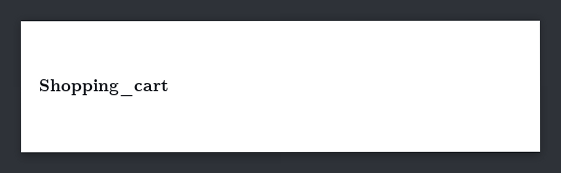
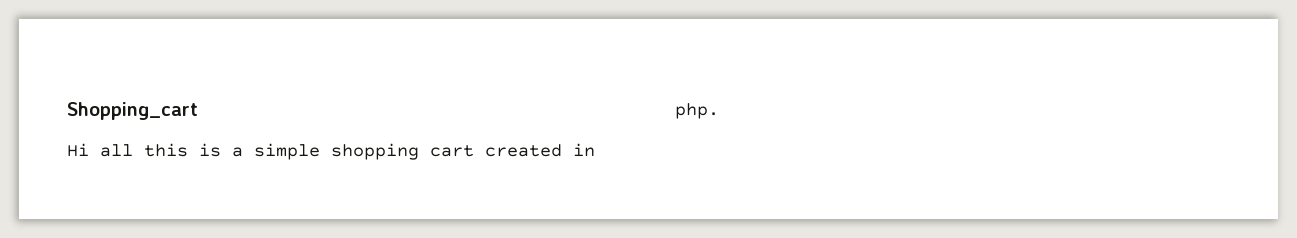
+ Hi all this is a simple shopping cart created in php.

